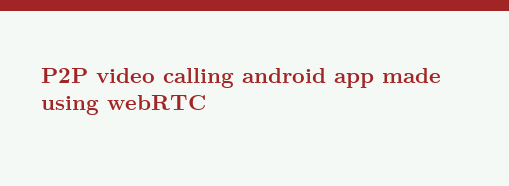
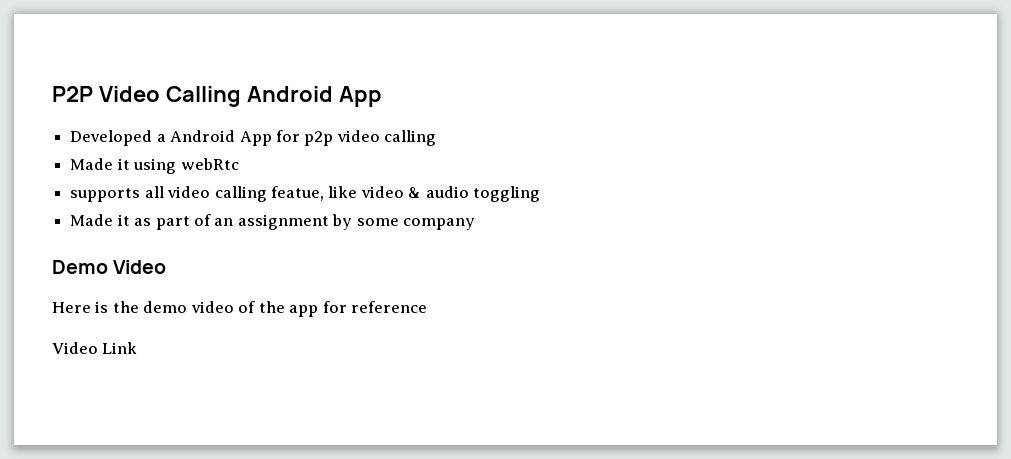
- P2P video calling android app made using webRTC
+ P2P Video Calling Android App
+ Developed a Android App for p2p video calling
+ Made it using webRtc
+ supports all video calling featue, like video & audio toggling
+ Made it as part of an assignment by some company
+ Demo Video
+ Here is the demo video of the app for reference
+ Video Link

